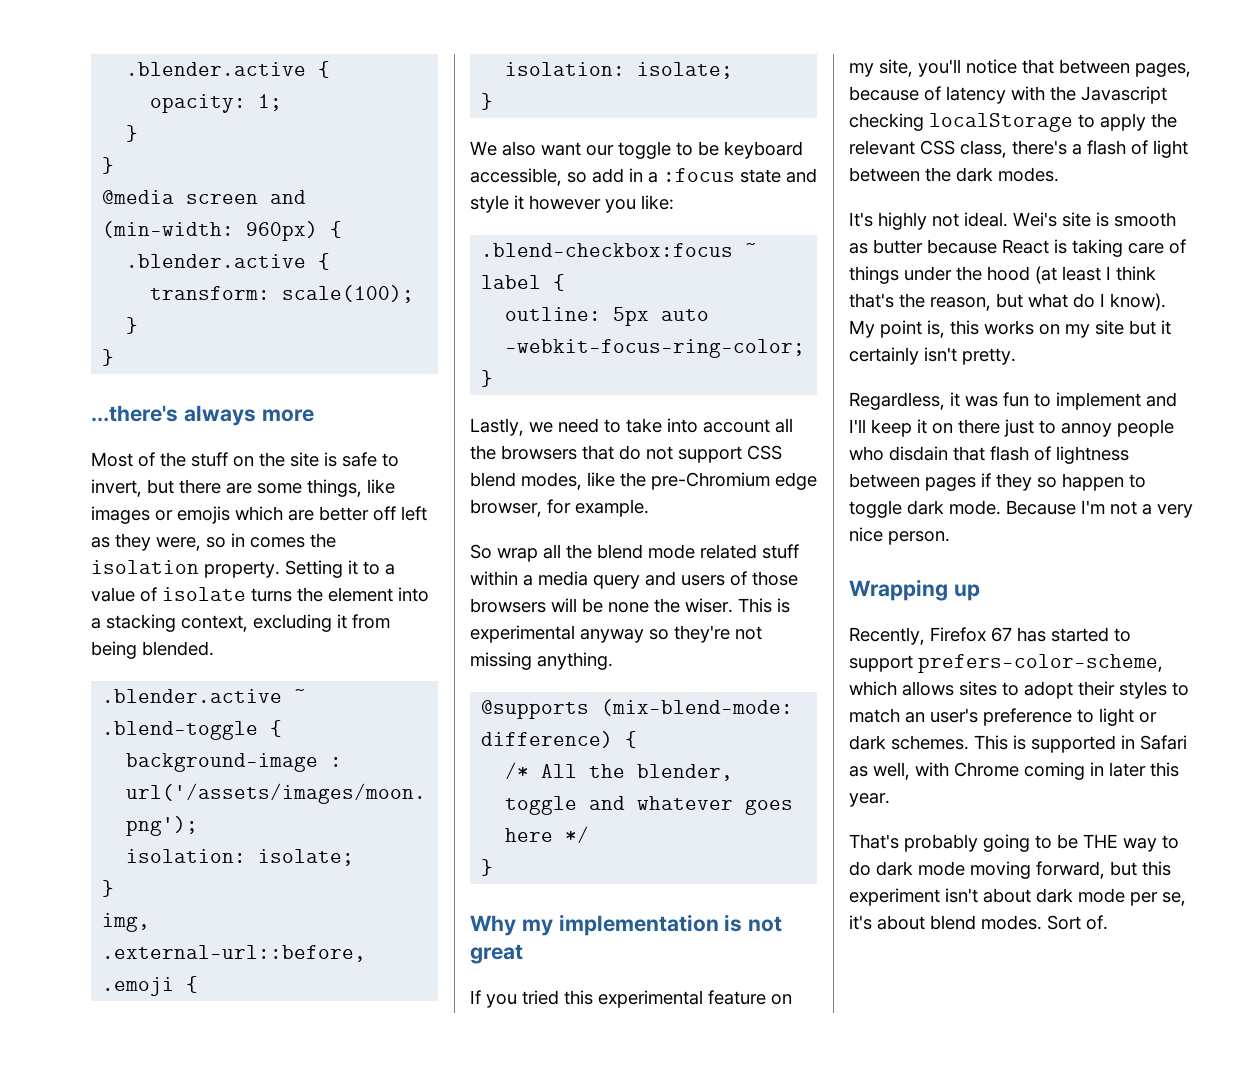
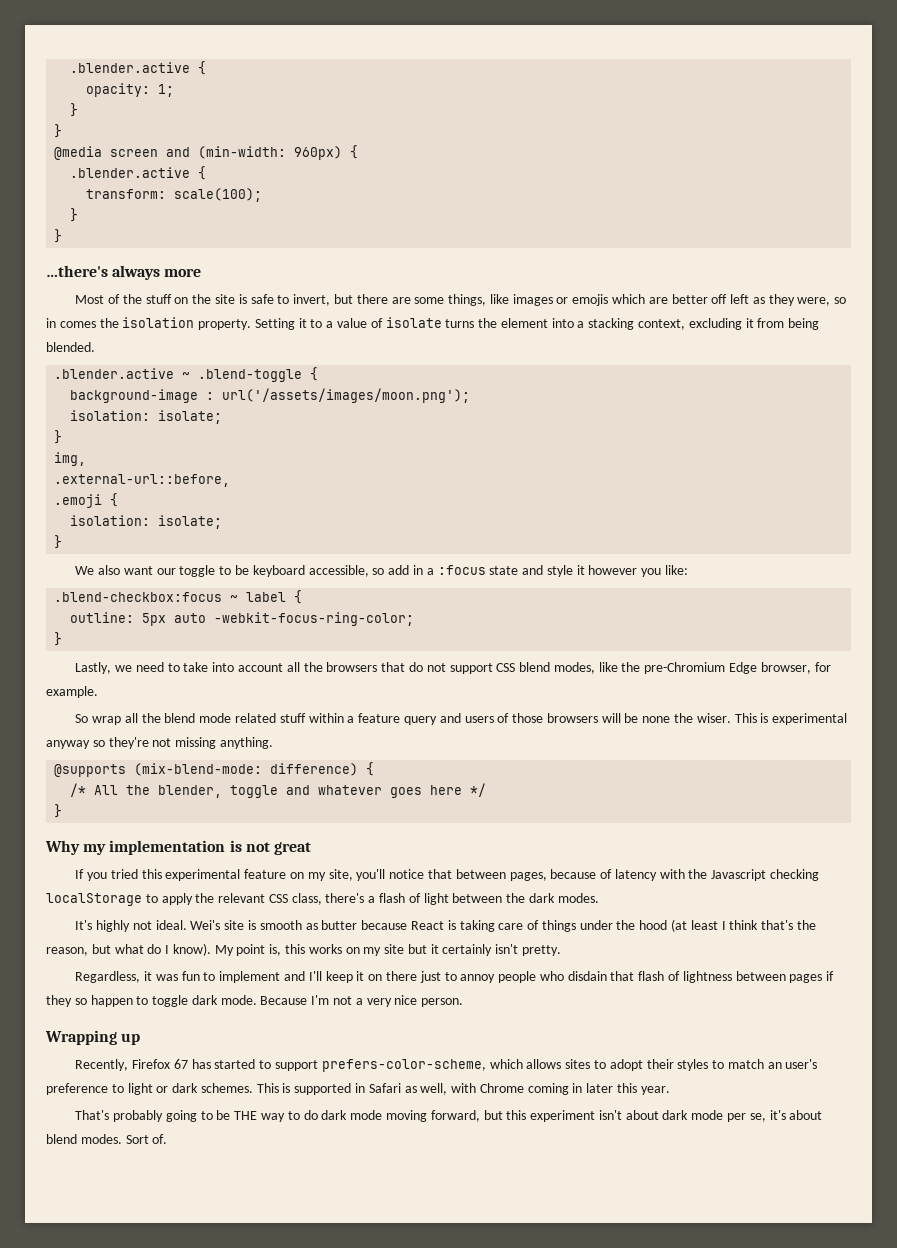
- Lastly, we need to take into account all the browsers that do not support CSS blend modes, like the pre-Chromium edge browser, for example.
+ Lastly, we need to take into account all the browsers that do not support CSS blend modes, like the pre-Chromium Edge browser, for example.
- So wrap all the blend mode related stuff within a media query and users of those browsers will be none the wiser.
+ So wrap all the blend mode related stuff within a feature query and users of those browsers will be none the wiser.

